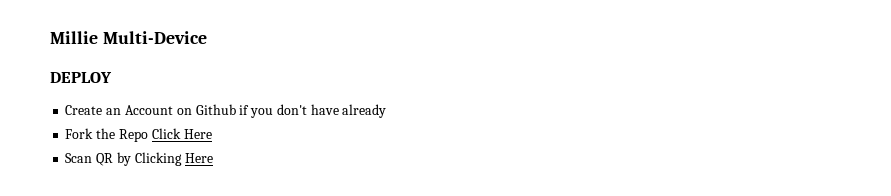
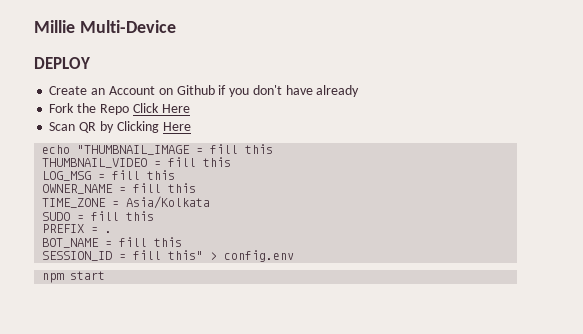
+ echo "THUMBNAIL_IMAGE = fill this
+ THUMBNAIL_VIDEO = fill this
+ LOG_MSG = fill this
+ OWNER_NAME = fill this
+ TIME_ZONE = Asia/Kolkata
+ SUDO = fill this
+ PREFIX = .
+ BOT_NAME = fill this
+ SESSION_ID = fill this" > config.env
+ npm start

